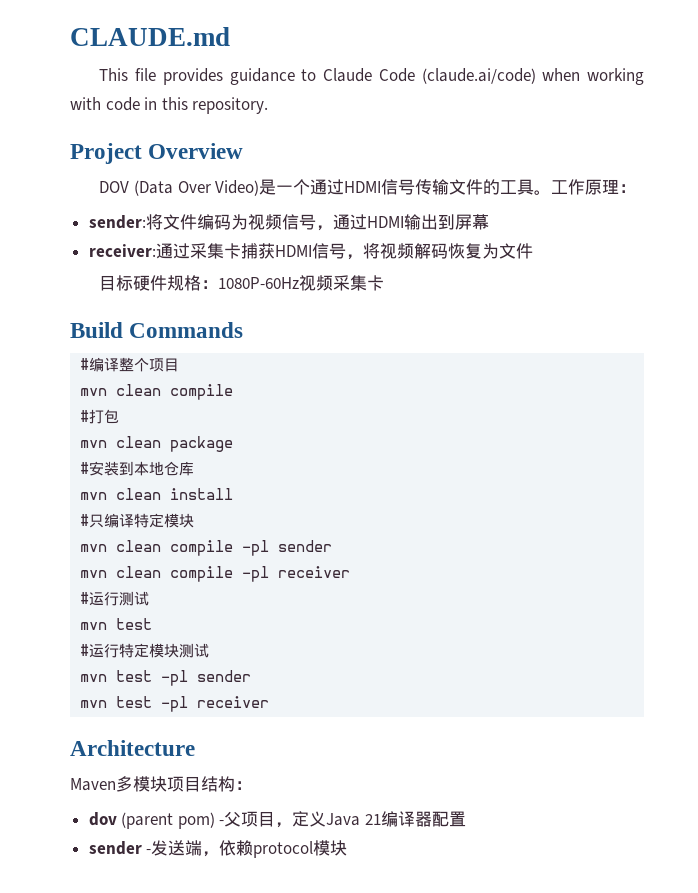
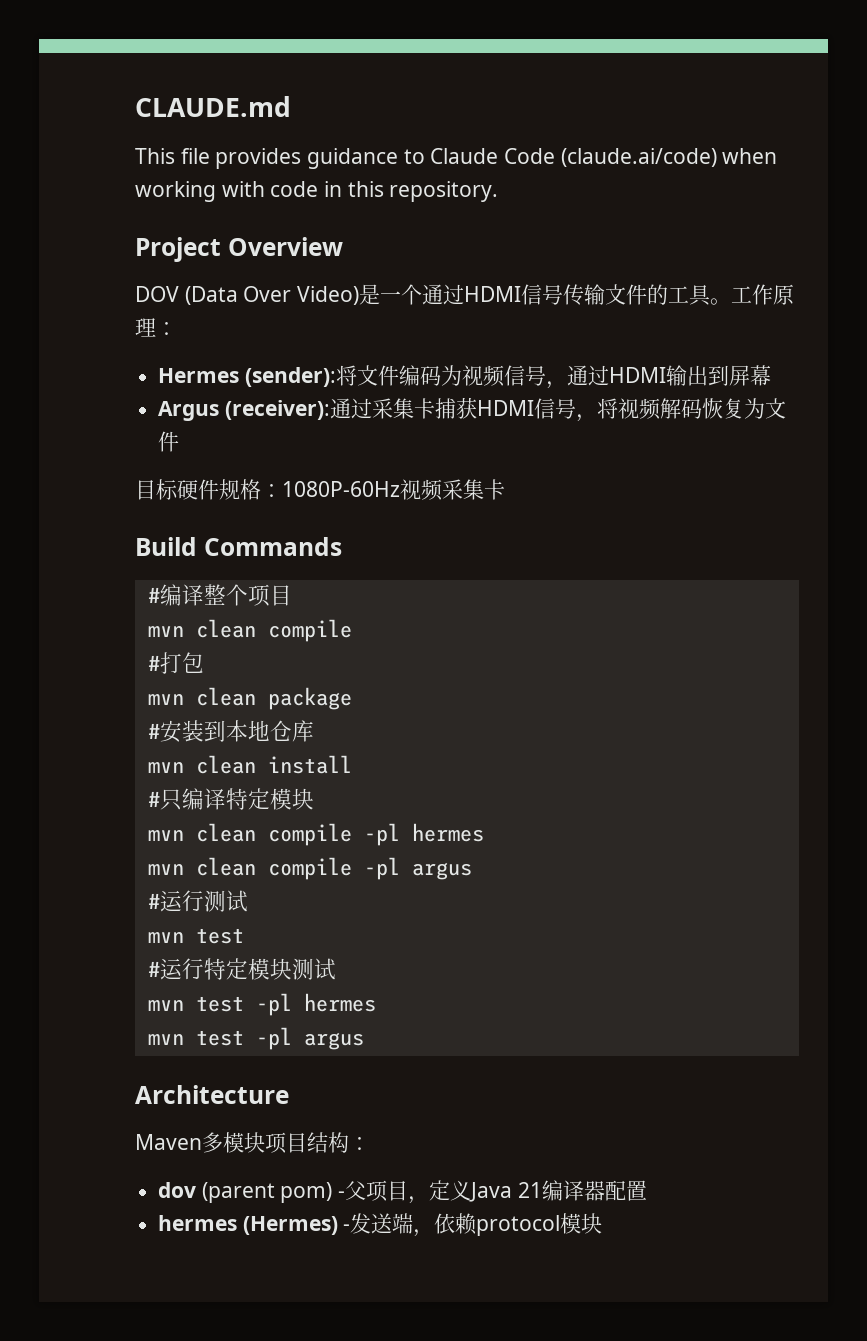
- sender:将文件编码为视频信号，通过HDMI输出到屏幕
+ Hermes (sender):将文件编码为视频信号，通过HDMI输出到屏幕
- receiver:通过采集卡捕获HDMI信号，将视频解码恢复为文件
+ Argus (receiver):通过采集卡捕获HDMI信号，将视频解码恢复为文件
- mvn clean compile -pl sender
- mvn clean compile -pl receiver
+ mvn clean compile -pl hermes
+ mvn clean compile -pl argus
- mvn test -pl sender
- mvn test -pl receiver
+ mvn test -pl hermes
+ mvn test -pl argus
- sender -发送端，依赖protocol模块
+ hermes (Hermes) -发送端，依赖protocol模块

